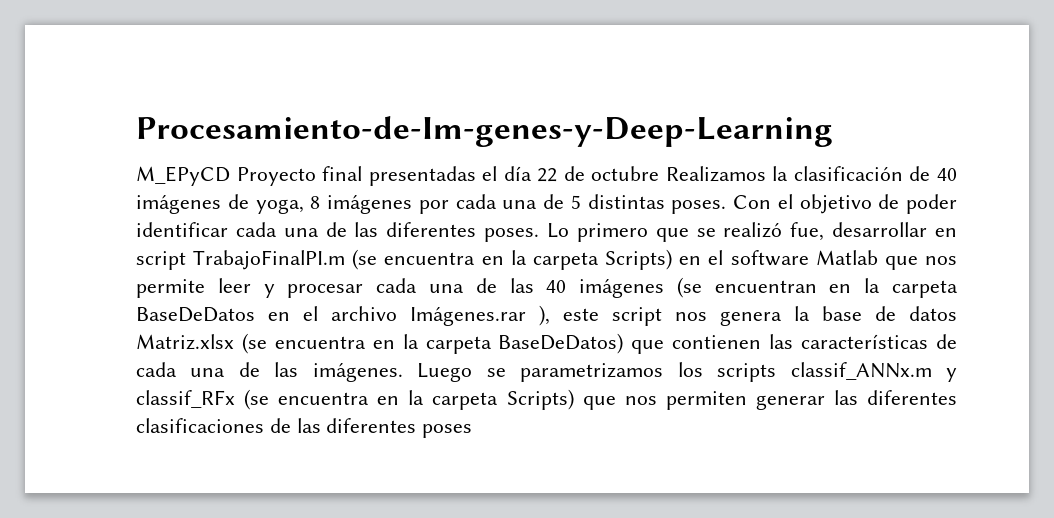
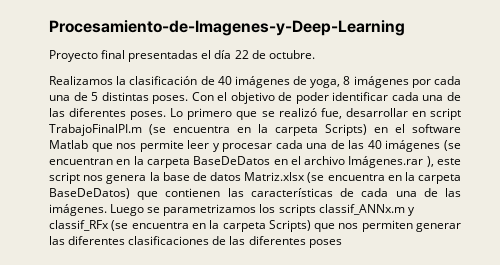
- Procesamiento-de-Im-genes-y-Deep-Learning
- M_EPyCD Proyecto final presentadas el día 22 de octubre Realizamos la clasificación de 40 imágenes de yoga, 8 imágenes por cada una de 5 distintas poses.
+ Procesamiento-de-Imagenes-y-Deep-Learning
+ Proyecto final presentadas el día 22 de octubre.
+ Realizamos la clasificación de 40 imágenes de yoga, 8 imágenes por cada una de 5 distintas poses.

